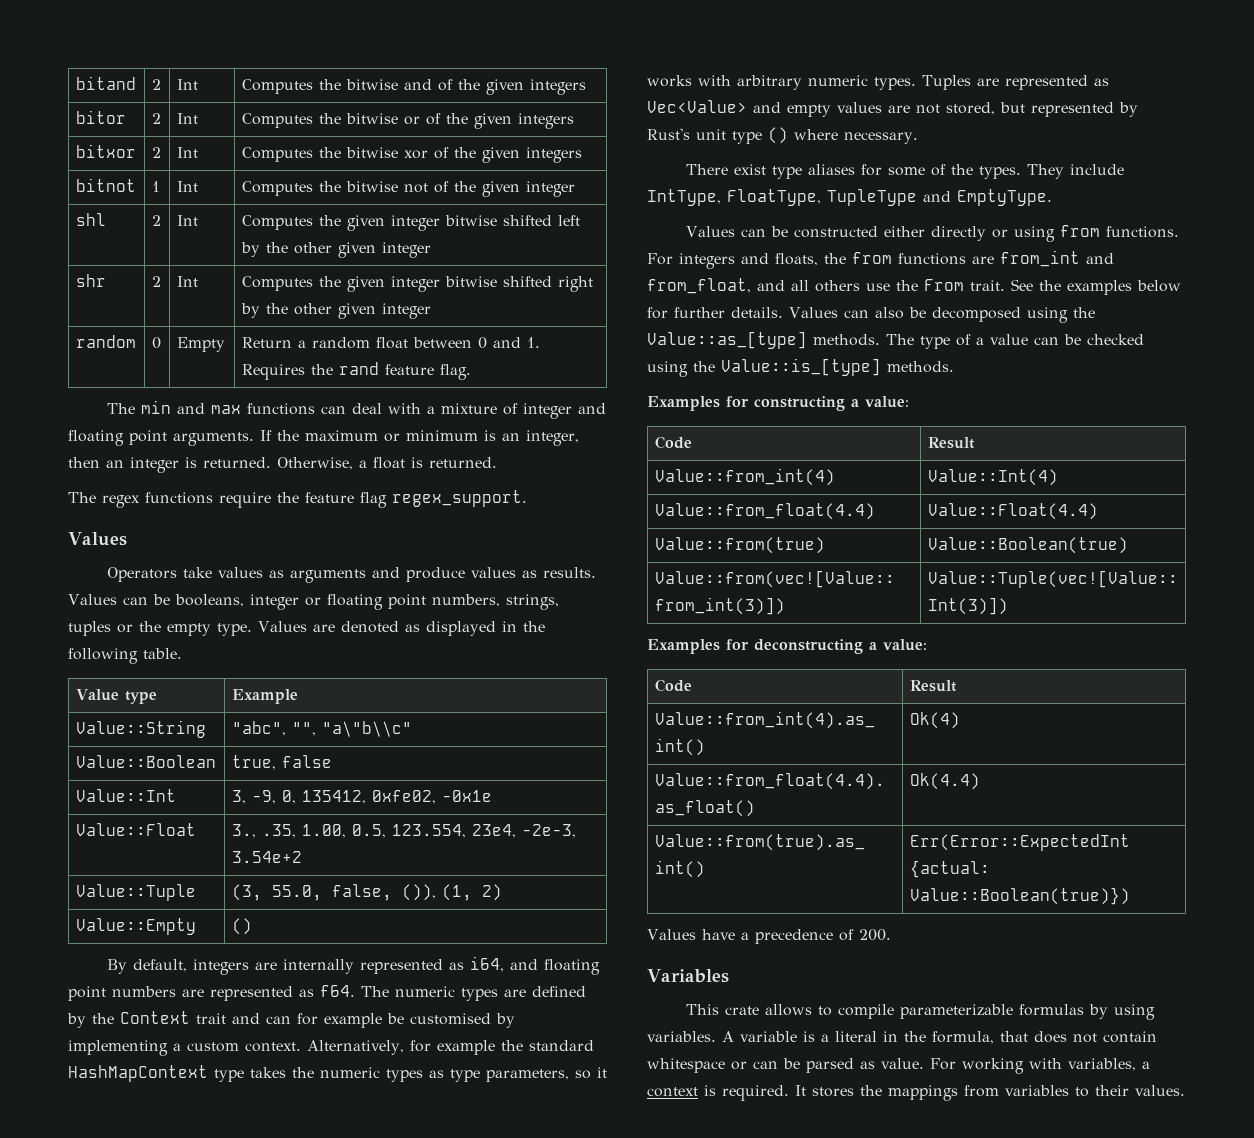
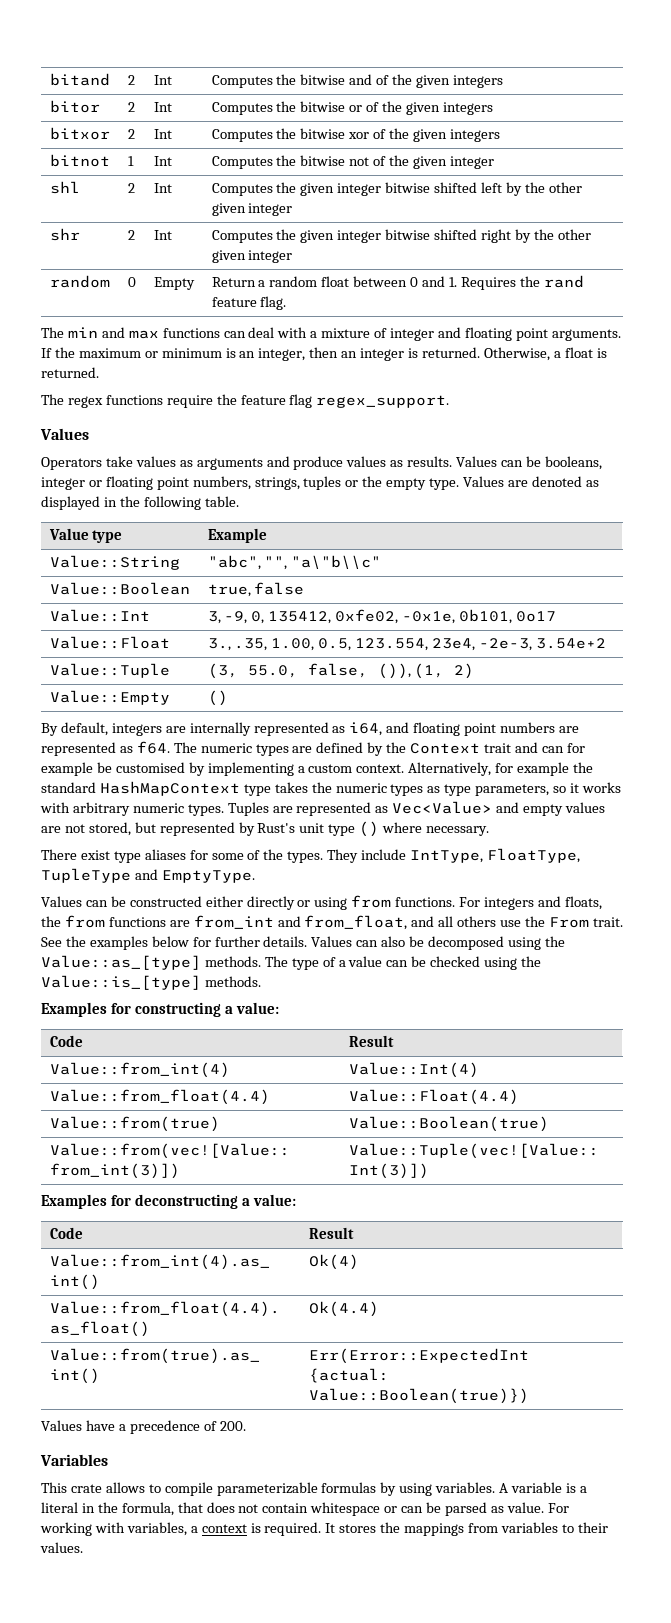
- Value::Int | 3, -9, 0, 135412, 0xfe02, -0x1e
+ Value::Int | 3, -9, 0, 135412, 0xfe02, -0x1e, 0b101, 0o17

